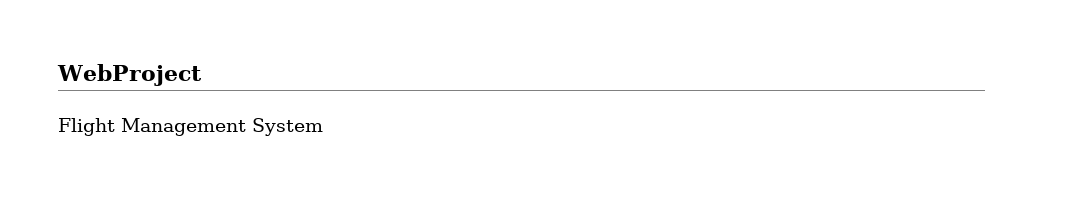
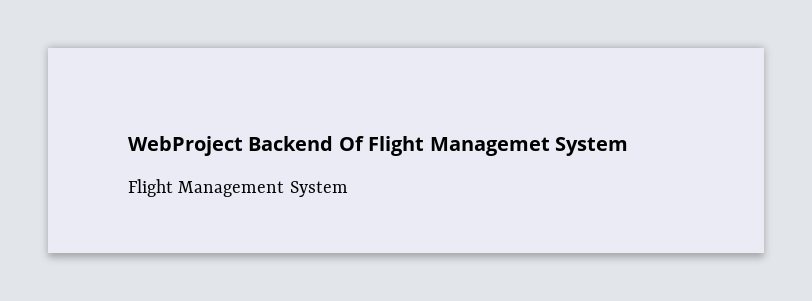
- WebProject
+ WebProject Backend Of Flight Managemet System

